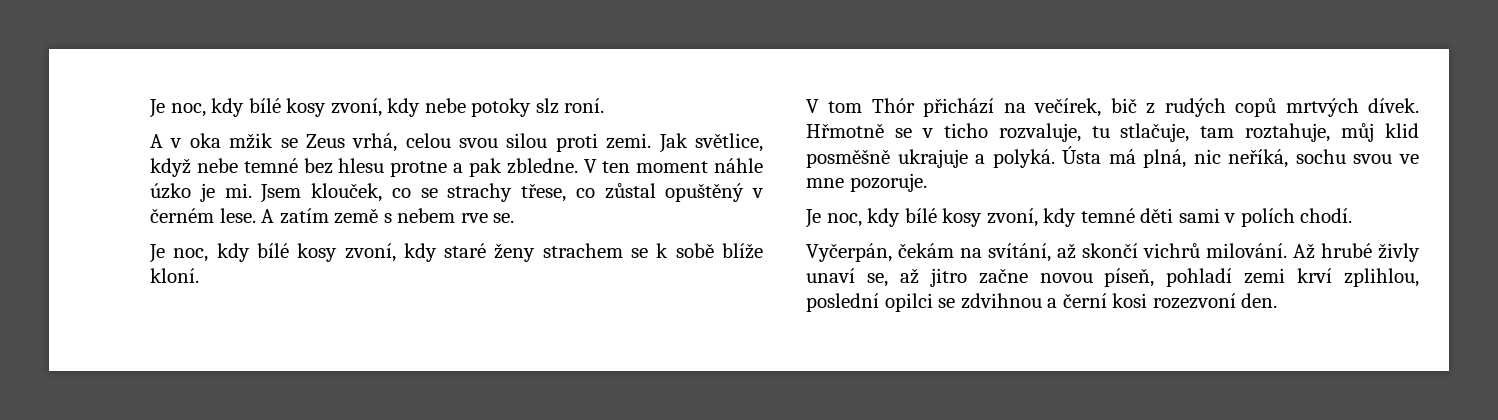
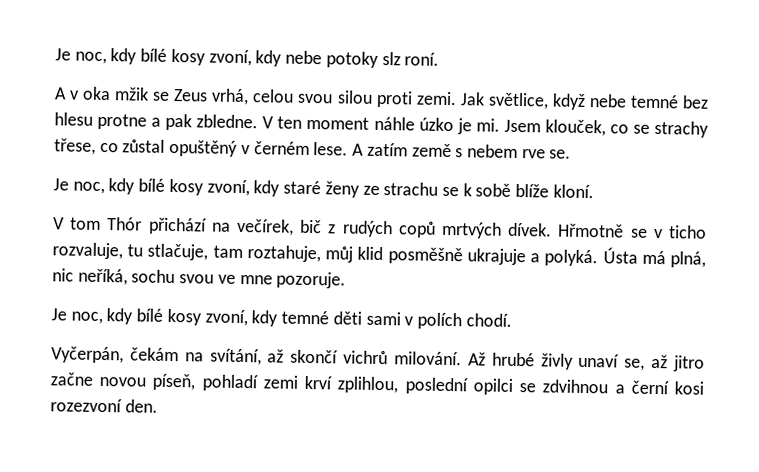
- Je noc, kdy bílé kosy zvoní, kdy staré ženy strachem se k sobě blíže kloní.
+ Je noc, kdy bílé kosy zvoní, kdy staré ženy ze strachu se k sobě blíže kloní.

